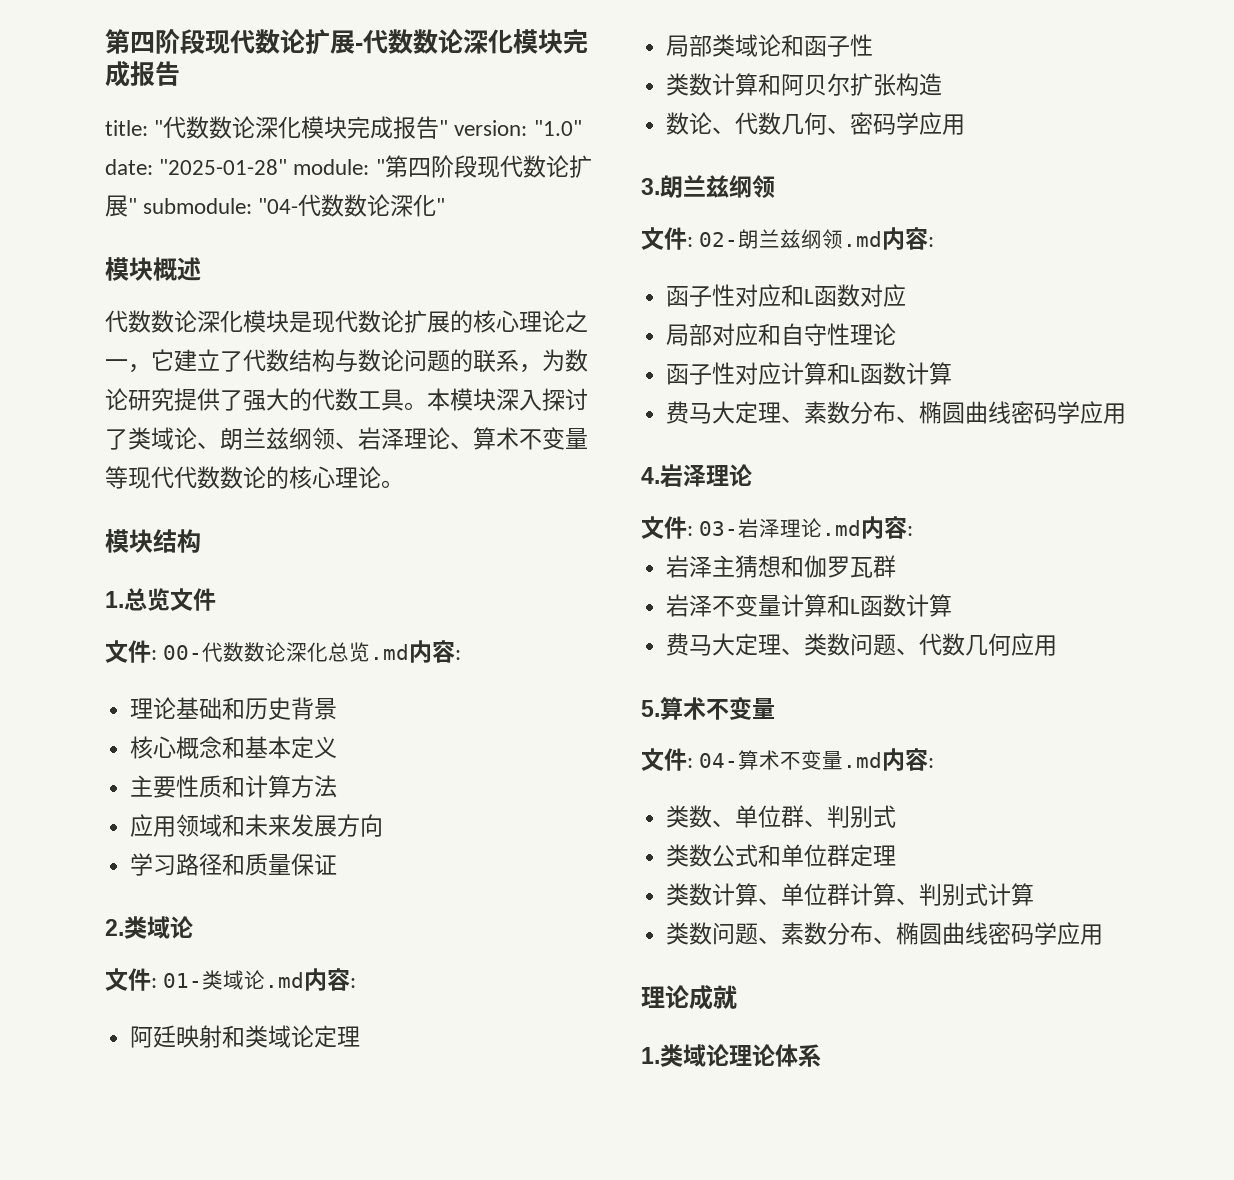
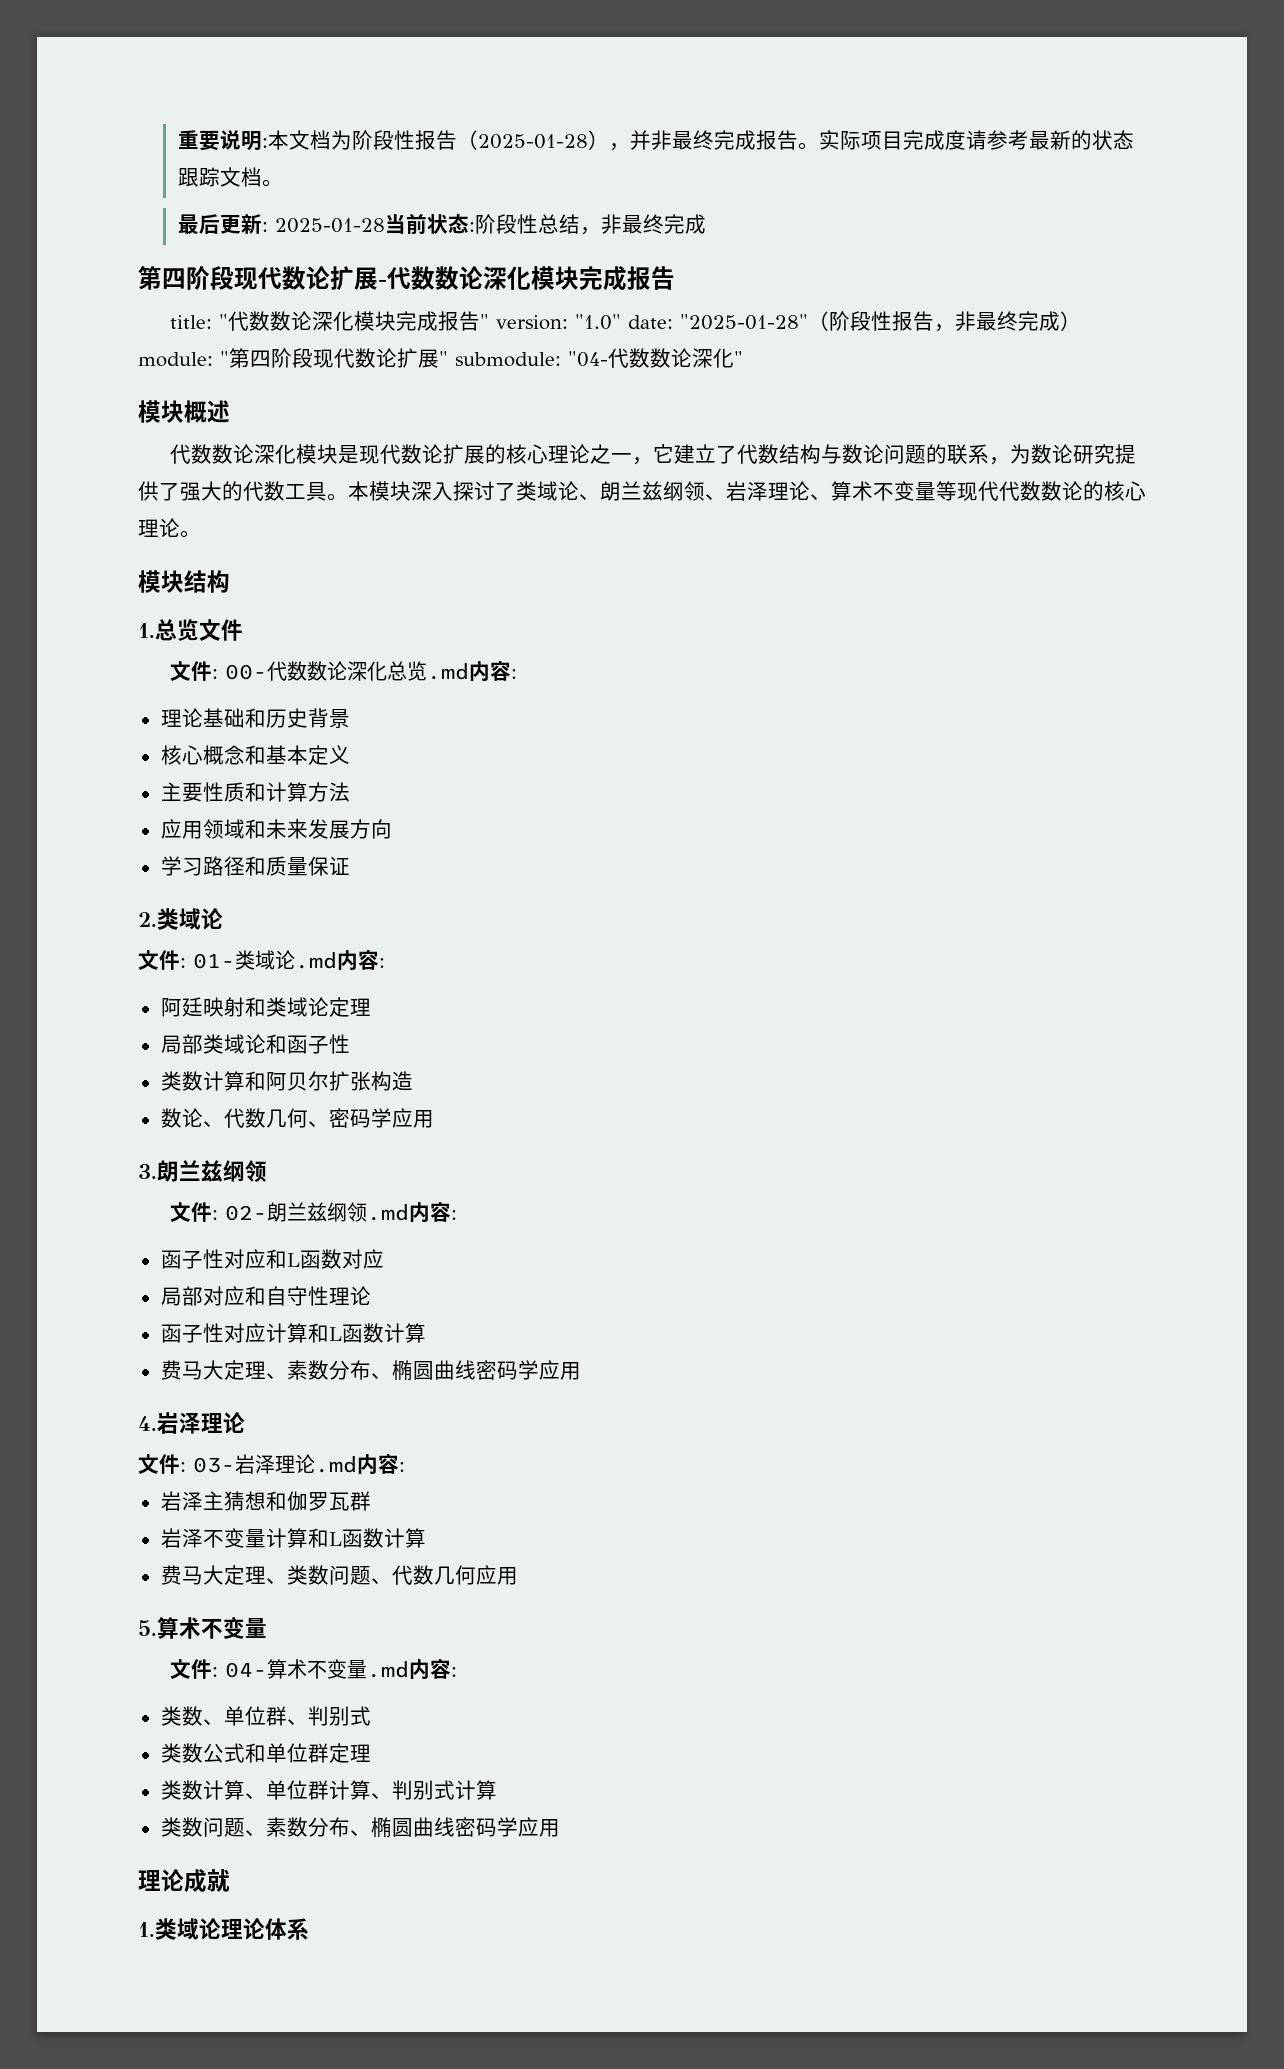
+ 重要说明:本文档为阶段性报告（2025-01-28），并非最终完成报告。实际项目完成度请参考最新的状态跟踪文档。
+ 最后更新: 2025-01-28当前状态:阶段性总结，非最终完成
- title: "代数数论深化模块完成报告" version: "1.0" date: "2025-01-28" module: "第四阶段现代数论扩展" submodule: "04-代数数论深化"
+ title: "代数数论深化模块完成报告" version: "1.0" date: "2025-01-28"（阶段性报告，非最终完成）module: "第四阶段现代数论扩展" submodule: "04-代数数论深化"

